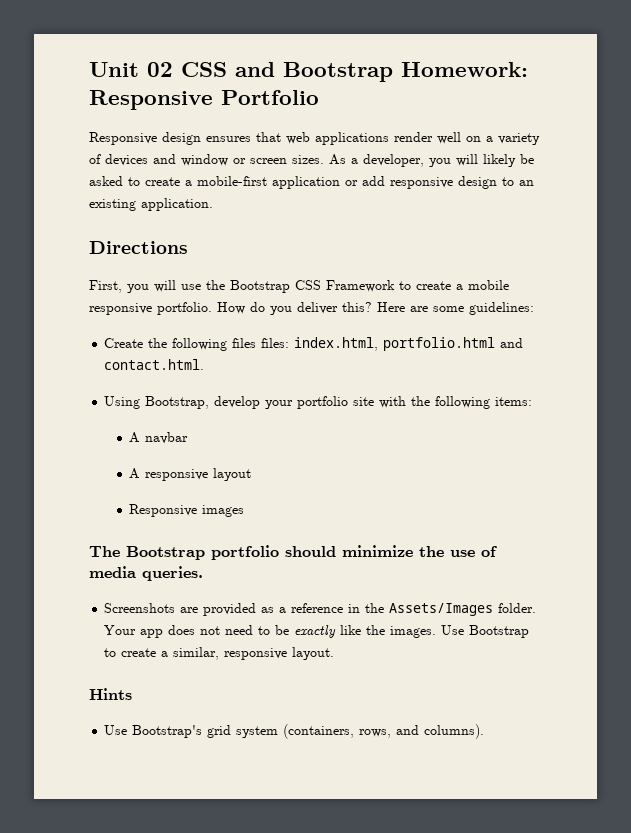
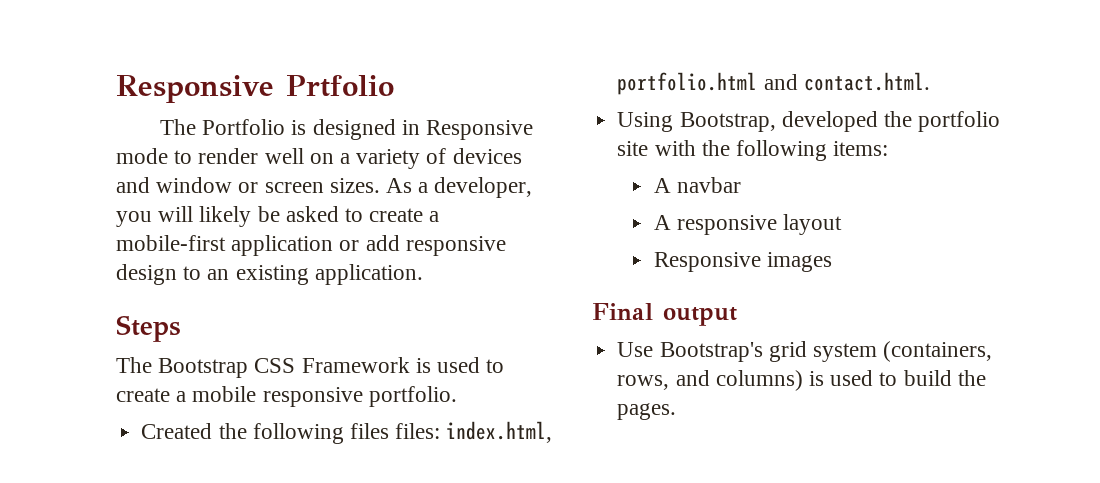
- Unit 02 CSS and Bootstrap Homework: Responsive Portfolio
- Responsive design ensures that web applications render well on a variety of devices and window or screen sizes.
+ Responsive Prtfolio
+ The Portfolio is designed in Responsive mode to render well on a variety of devices and window or screen sizes.
- Directions
- First, you will use the Bootstrap CSS Framework to create a mobile responsive portfolio. How do you deliver this? Here are some guidelines:
- Create the following files files: index.html, portfolio.html and contact.html.
+ Steps
+ The Bootstrap CSS Framework is used to create a mobile responsive portfolio.
+ Created the following files files: index.html, portfolio.html and contact.html.
- Using Bootstrap, develop your portfolio site with the following items:
+ Using Bootstrap, developed the portfolio site with the following items:
- The Bootstrap portfolio should minimize the use of media queries.
- Screenshots are provided as a reference in the Assets/Images folder. Your app does not need to be exactly like the images. Use Bootstrap to create a similar, responsive layout.
- Hints
+ Final output
- Use Bootstrap's grid system (containers, rows, and columns).
+ Use Bootstrap's grid system (containers, rows, and columns) is used to build the pages.

